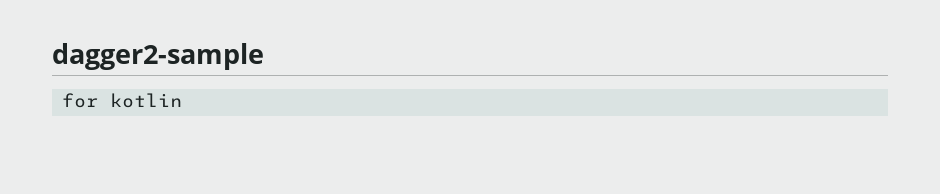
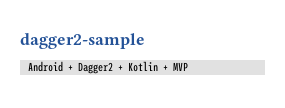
- for kotlin
+ Android + Dagger2 + Kotlin + MVP

